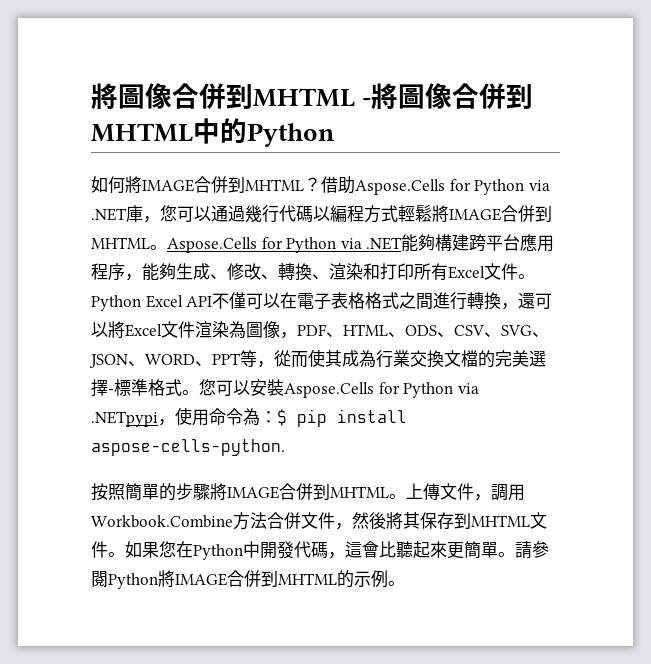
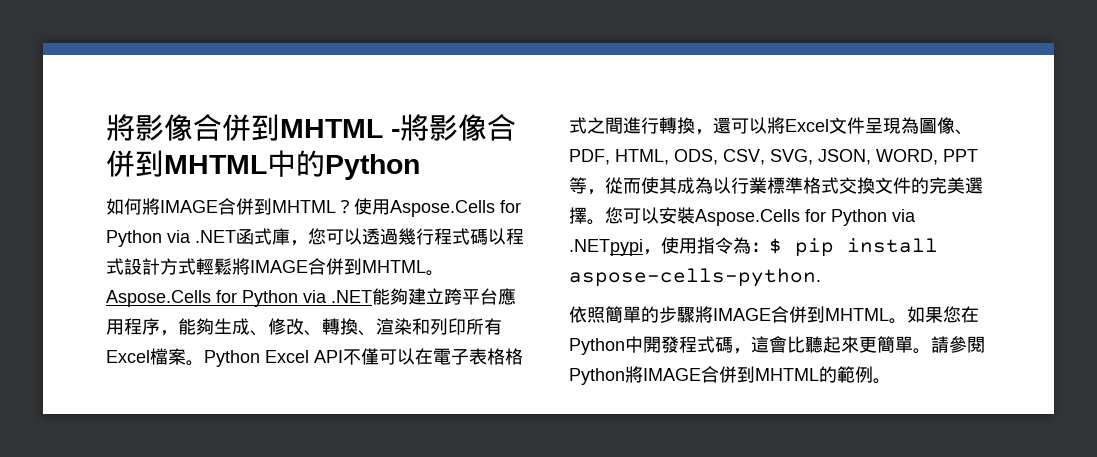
- 將圖像合併到MHTML -將圖像合併到MHTML中的Python
+ 將影像合併到MHTML -將影像合併到MHTML中的Python
- 借助Aspose.Cells for Python via .NET庫，您可以通過幾行代碼以編程方式輕鬆將IMAGE合併到MHTML。
+ 使用Aspose.Cells for Python via .NET函式庫，您可以透過幾行程式碼以程式設計方式輕鬆將IMAGE合併到MHTML。
- Aspose.Cells for Python via .NET能夠構建跨平台應用程序，能夠生成、修改、轉換、渲染和打印所有Excel文件。
+ Aspose.Cells for Python via .NET能夠建立跨平台應用程序，能夠生成、修改、轉換、渲染和列印所有Excel檔案。
- Python Excel API不僅可以在電子表格格式之間進行轉換，還可以將Excel文件渲染為圖像，PDF、HTML、ODS、CSV、SVG、JSON、WORD、PPT等，從而使其成為行業交換文檔的完美選擇-標準格式。
+ Python Excel API不僅可以在電子表格格式之間進行轉換，還可以將Excel文件呈現為圖像、PDF, HTML, ODS, CSV, SVG, JSON, WORD, PPT等，從而使其成為以行業標準格式交換文件的完美選擇。
- 您可以安裝Aspose.Cells for Python via .NETpypi，使用命令為：$ pip install aspose-cells-python.
+ 您可以安裝Aspose.Cells for Python via .NETpypi，使用指令為：$ pip install aspose-cells-python.
- 按照簡單的步驟將IMAGE合併到MHTML。
+ 依照簡單的步驟將IMAGE合併到MHTML。
- 上傳文件，調用Workbook.Combine方法合併文件，然後將其保存到MHTML文件。
- 如果您在Python中開發代碼，這會比聽起來更簡單。
+ 如果您在Python中開發程式碼，這會比聽起來更簡單。
- 請參閱Python將IMAGE合併到MHTML的示例。
+ 請參閱Python將IMAGE合併到MHTML的範例。

